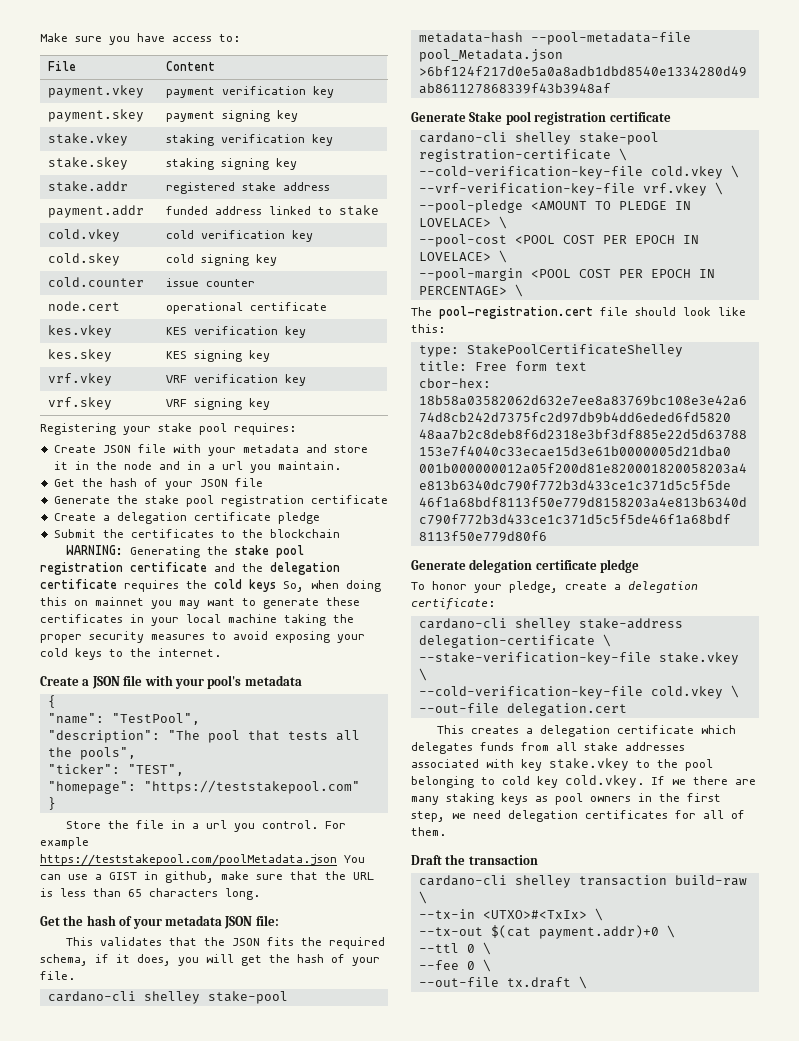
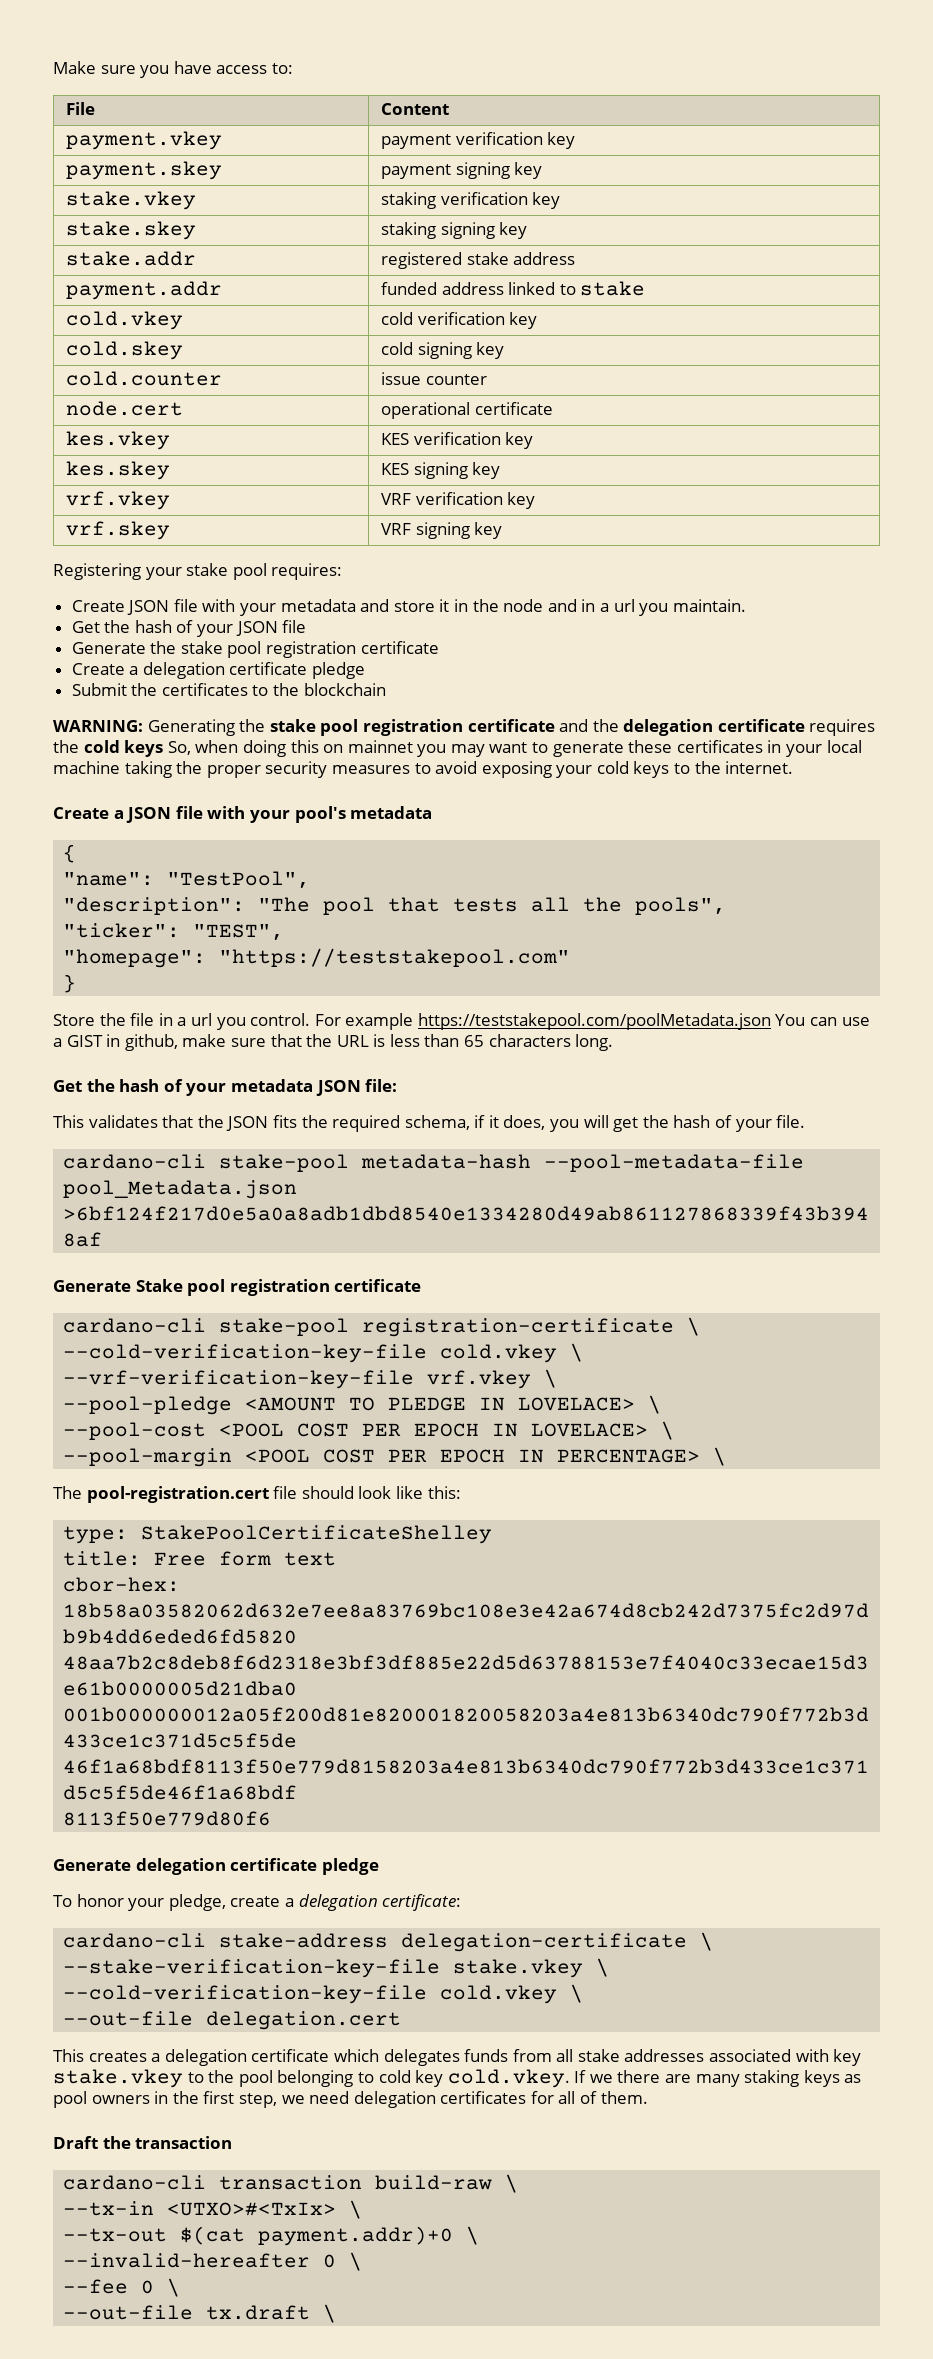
- cardano-cli shelley stake-pool metadata-hash --pool-metadata-file pool_Metadata.json
+ cardano-cli stake-pool metadata-hash --pool-metadata-file pool_Metadata.json
- cardano-cli shelley stake-pool registration-certificate \
+ cardano-cli stake-pool registration-certificate \
- cardano-cli shelley stake-address delegation-certificate \
+ cardano-cli stake-address delegation-certificate \
- cardano-cli shelley transaction build-raw \
+ cardano-cli transaction build-raw \
- --ttl 0 \
+ --invalid-hereafter 0 \

